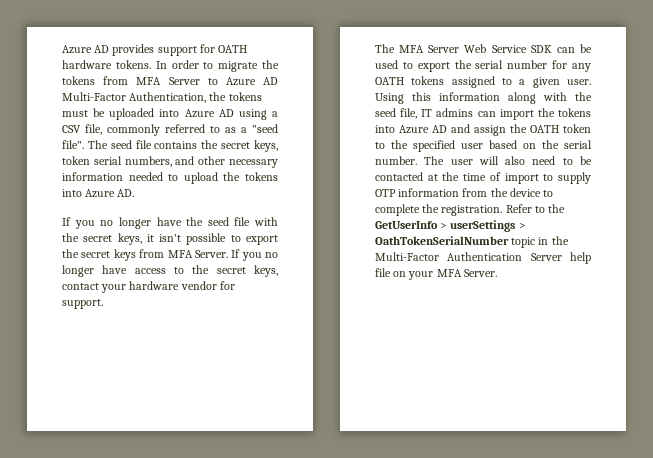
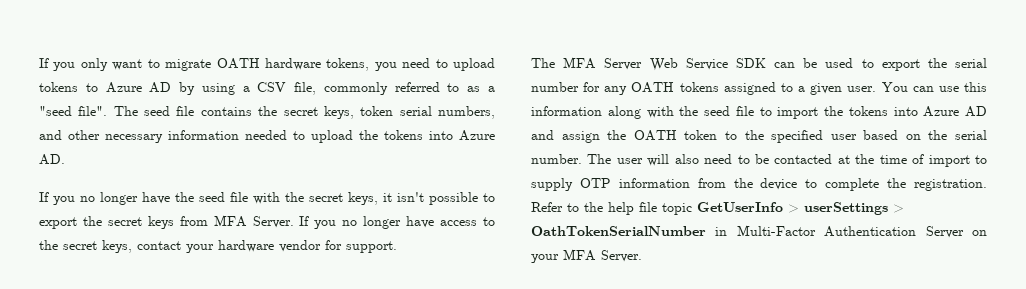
- Azure AD provides support for OATH hardware tokens. In order to migrate the tokens from MFA Server to Azure AD Multi-Factor Authentication, the tokens must be uploaded into Azure AD using a CSV file, commonly referred to as a "seed file".
+ If you only want to migrate OATH hardware tokens, you need to upload tokens to Azure AD by using a CSV file, commonly referred to as a "seed file".
- Using this information along with the seed file, IT admins can import the tokens into Azure AD and assign the OATH token to the specified user based on the serial number.
+ You can use this information along with the seed file to import the tokens into Azure AD and assign the OATH token to the specified user based on the serial number.
- Refer to the GetUserInfo > userSettings > OathTokenSerialNumber topic in the Multi-Factor Authentication Server help file on your MFA Server.
+ Refer to the help file topic GetUserInfo > userSettings > OathTokenSerialNumber in Multi-Factor Authentication Server on your MFA Server.

